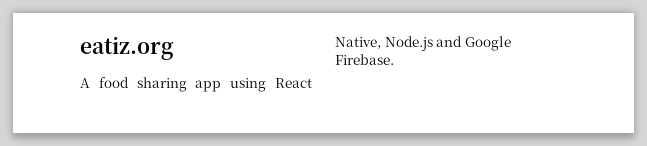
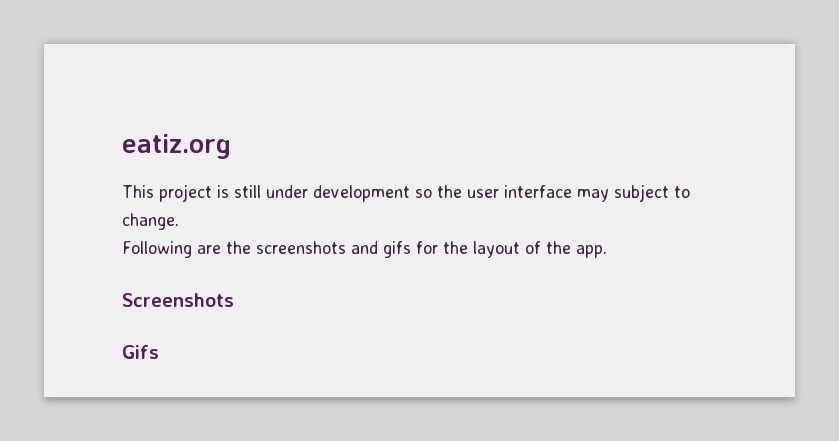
- A food sharing app using React Native, Node.js and Google Firebase.
+ This project is still under development so the user interface may subject to change.
+ Following are the screenshots and gifs for the layout of the app.
+ Screenshots
+ Gifs

